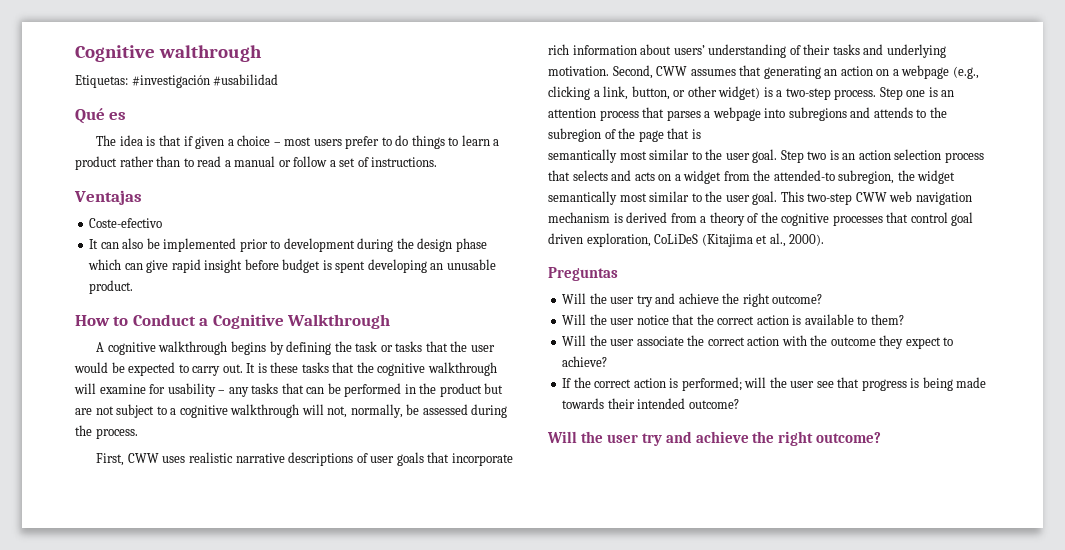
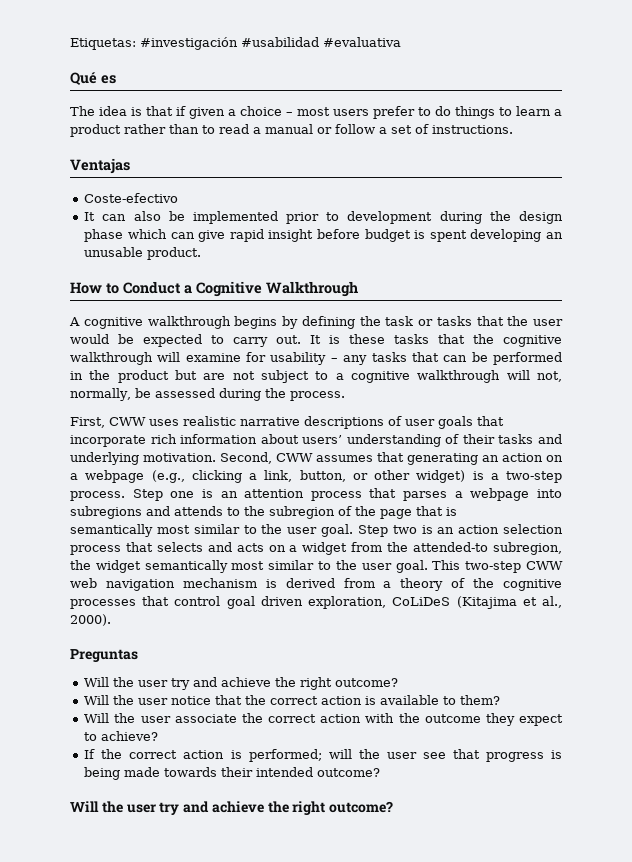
- Cognitive walthrough
- Etiquetas: #investigación #usabilidad
+ Etiquetas: #investigación #usabilidad #evaluativa

